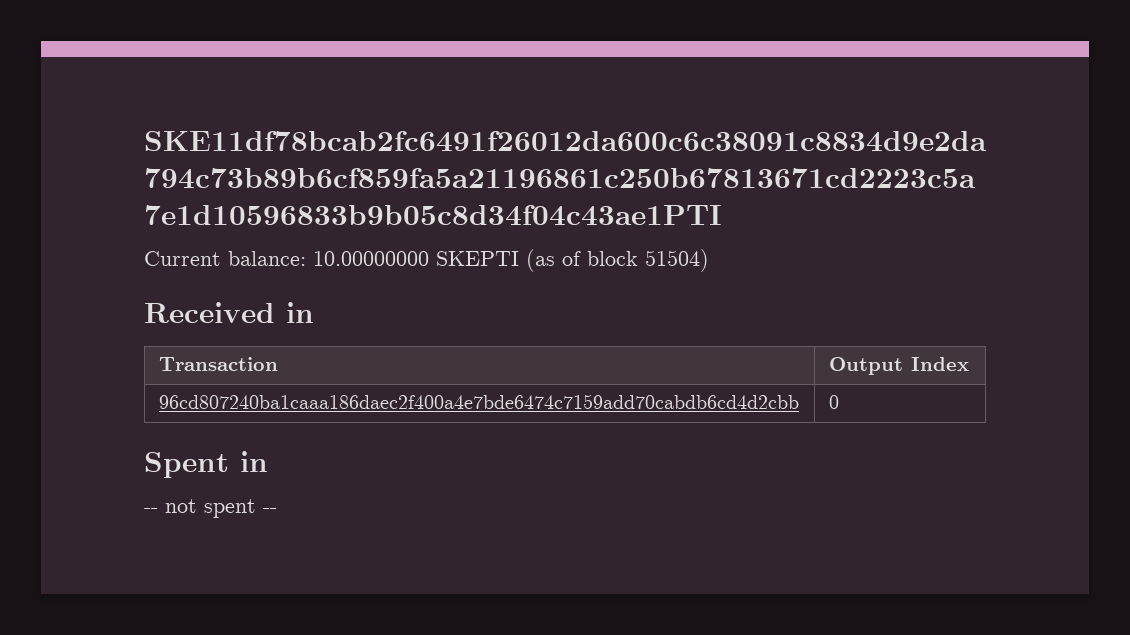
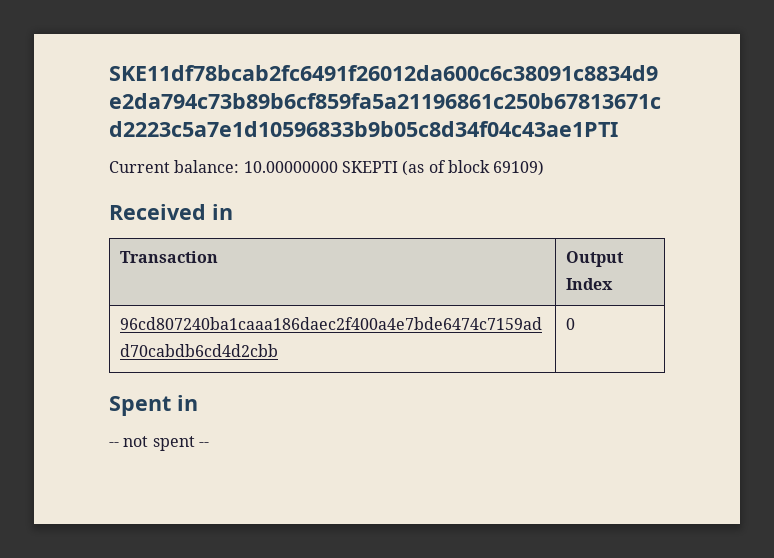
- Current balance: 10.00000000 SKEPTI (as of block 51504)
+ Current balance: 10.00000000 SKEPTI (as of block 69109)

